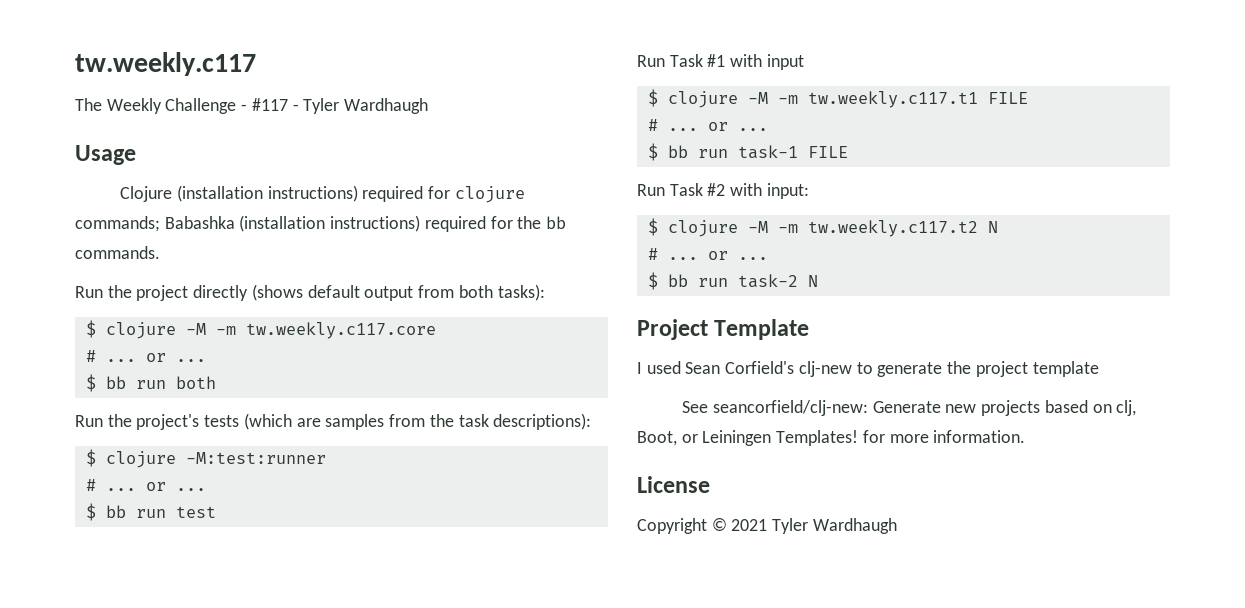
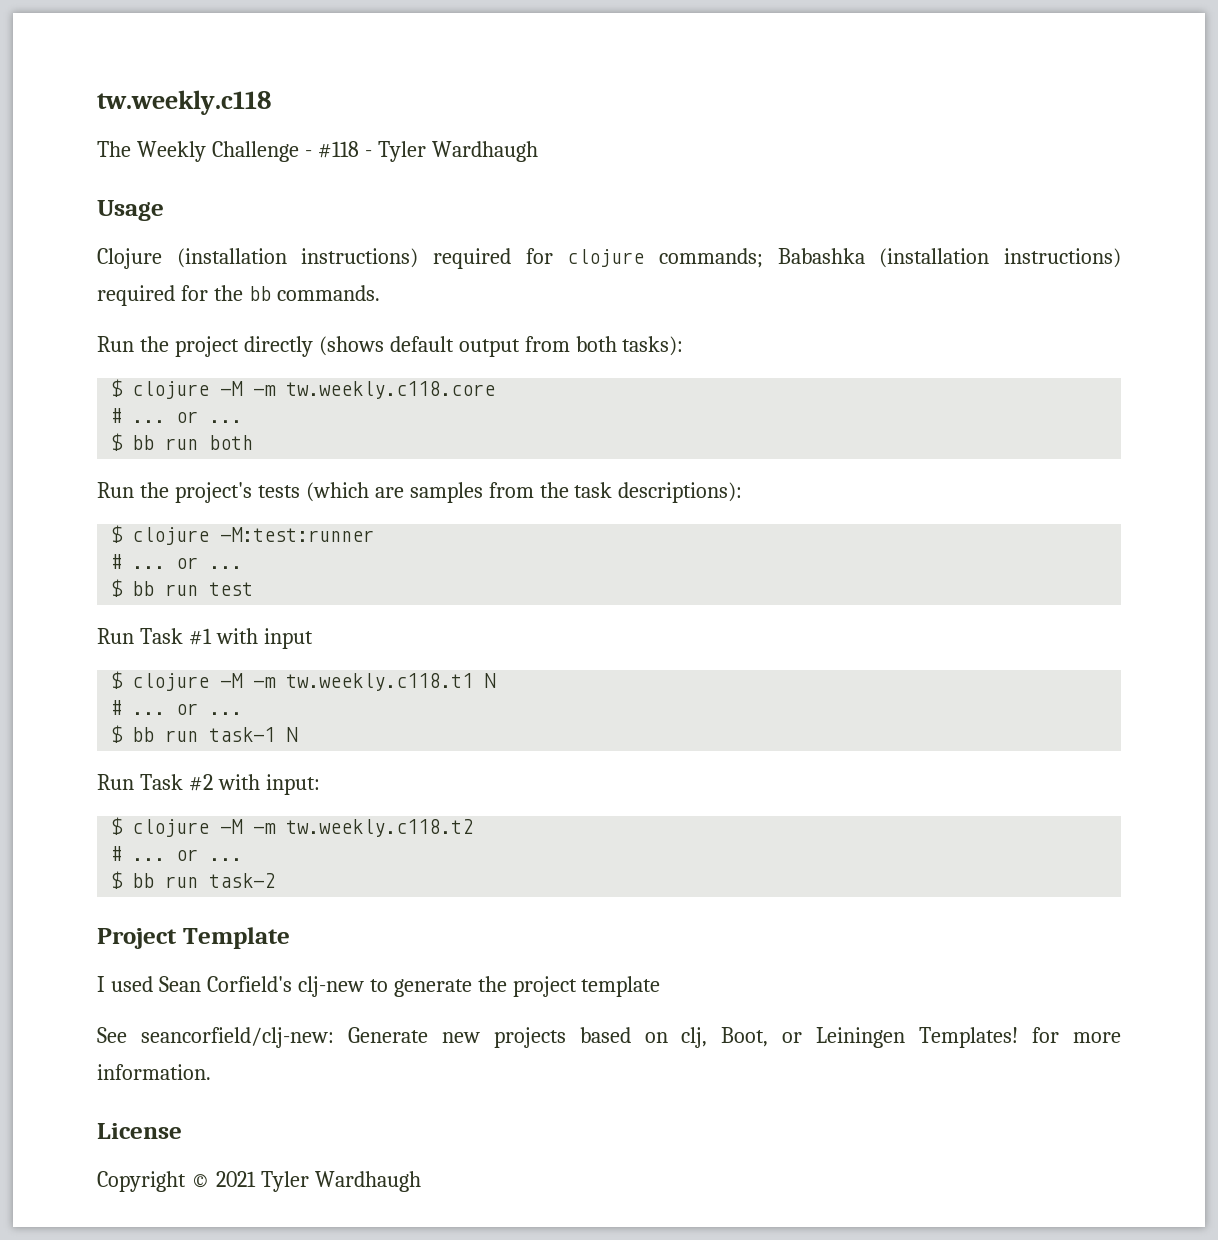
- tw.weekly.c117
+ tw.weekly.c118
- The Weekly Challenge - #117 - Tyler Wardhaugh
+ The Weekly Challenge - #118 - Tyler Wardhaugh
- $ clojure -M -m tw.weekly.c117.core
+ $ clojure -M -m tw.weekly.c118.core
- $ clojure -M -m tw.weekly.c117.t1 FILE
+ $ clojure -M -m tw.weekly.c118.t1 N
- $ bb run task-1 FILE
+ $ bb run task-1 N
- $ clojure -M -m tw.weekly.c117.t2 N
+ $ clojure -M -m tw.weekly.c118.t2
- $ bb run task-2 N
+ $ bb run task-2

